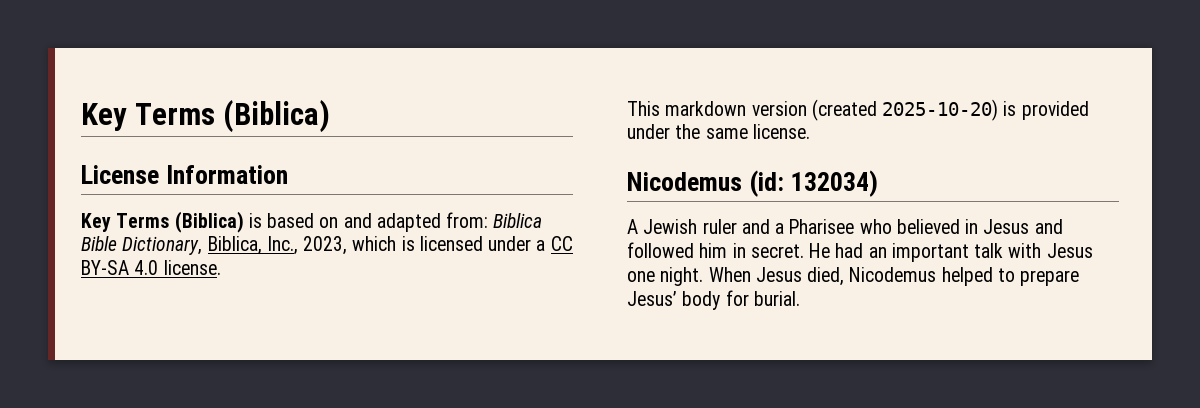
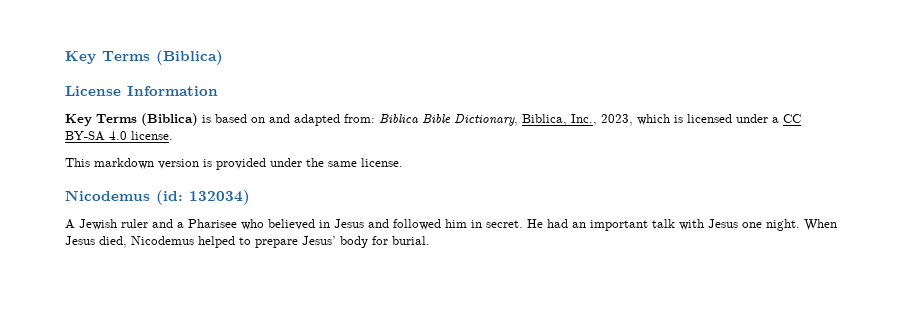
- This markdown version (created 2025-10-20) is provided under the same license.
+ This markdown version is provided under the same license.

